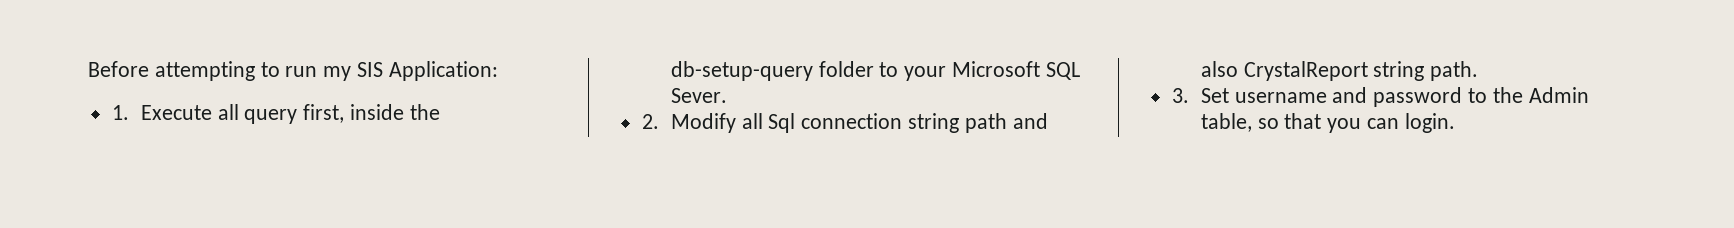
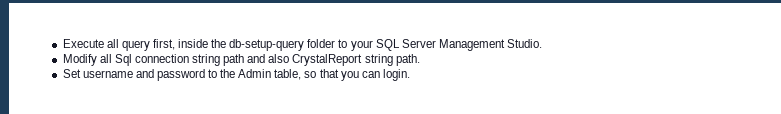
- Before attempting to run my SIS Application:
- 1. Execute all query first, inside the db-setup-query folder to your Microsoft SQL Sever.
- 2. Modify all Sql connection string path and also CrystalReport string path.
+ Execute all query first, inside the db-setup-query folder to your SQL Server Management Studio.
+ Modify all Sql connection string path and also CrystalReport string path.
- 3. Set username and password to the Admin table, so that you can login.
+ Set username and password to the Admin table, so that you can login.

